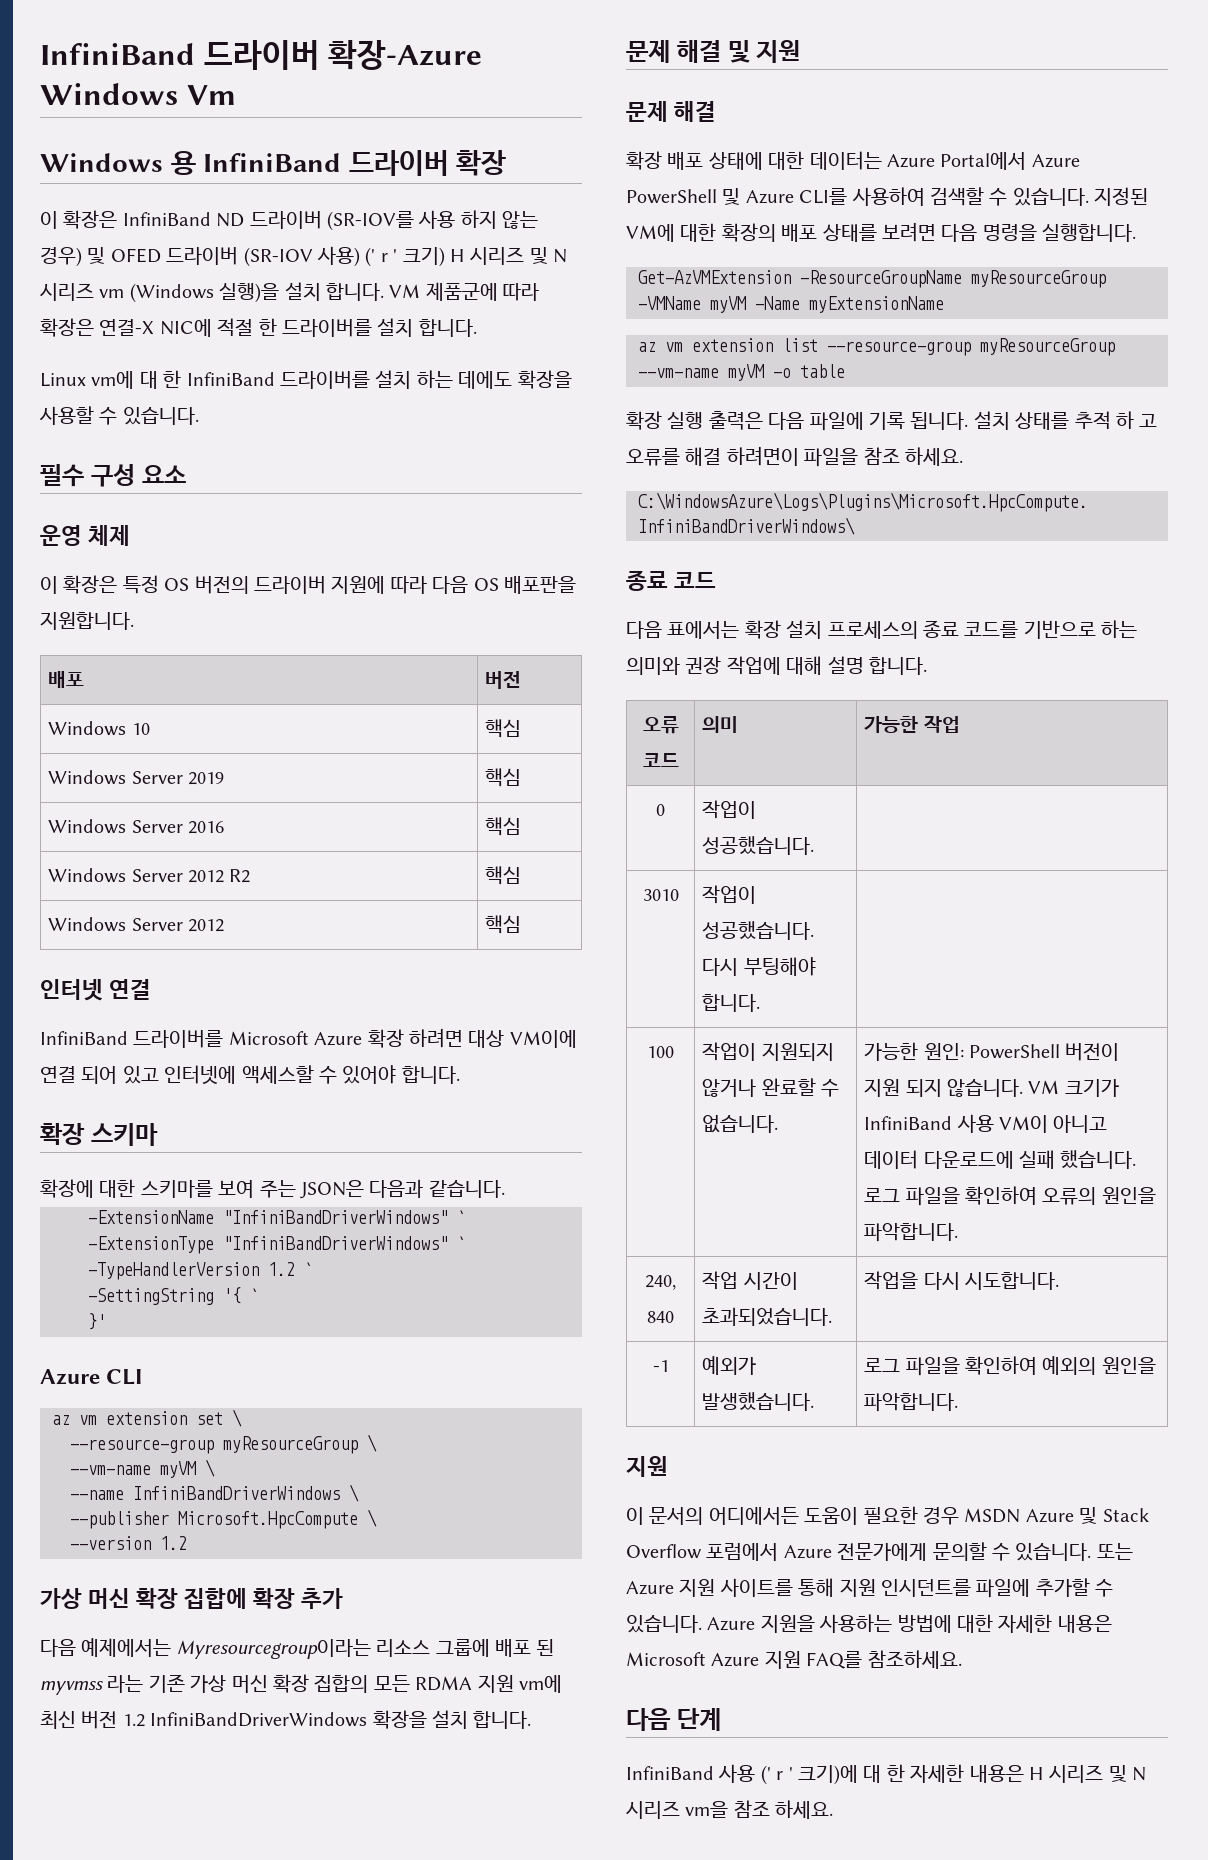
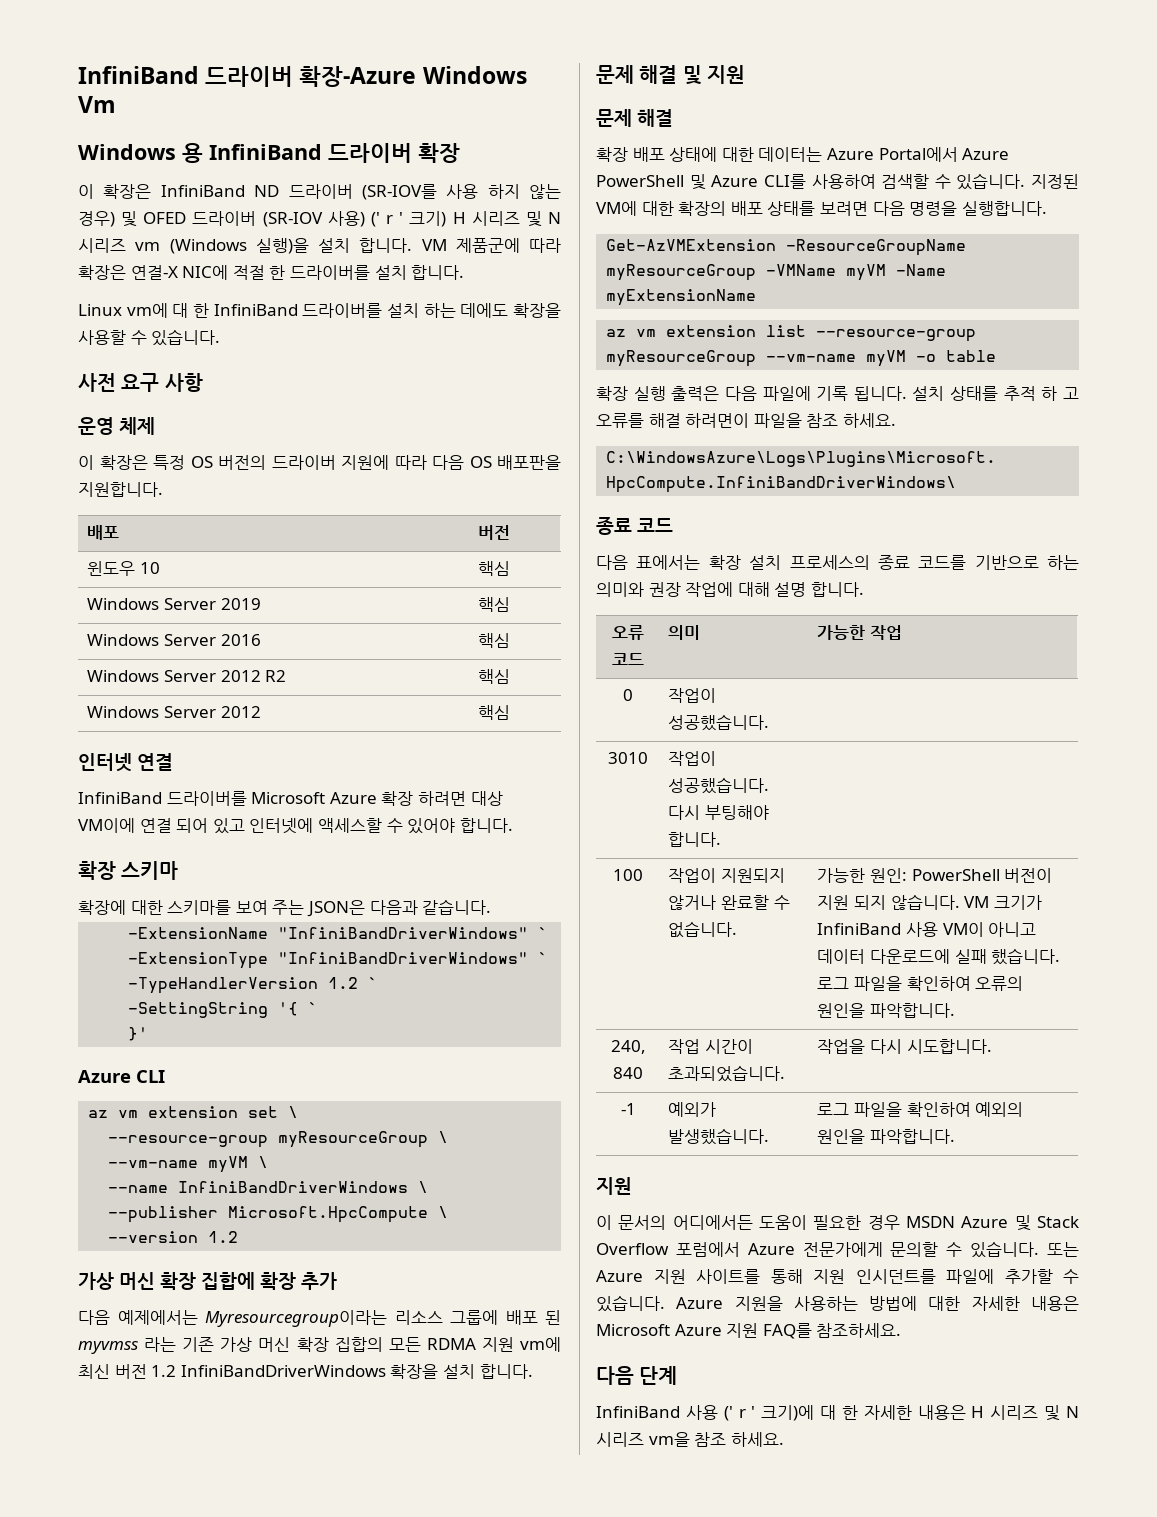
- 필수 구성 요소
+ 사전 요구 사항
- Windows 10 | 핵심
+ 윈도우 10 | 핵심

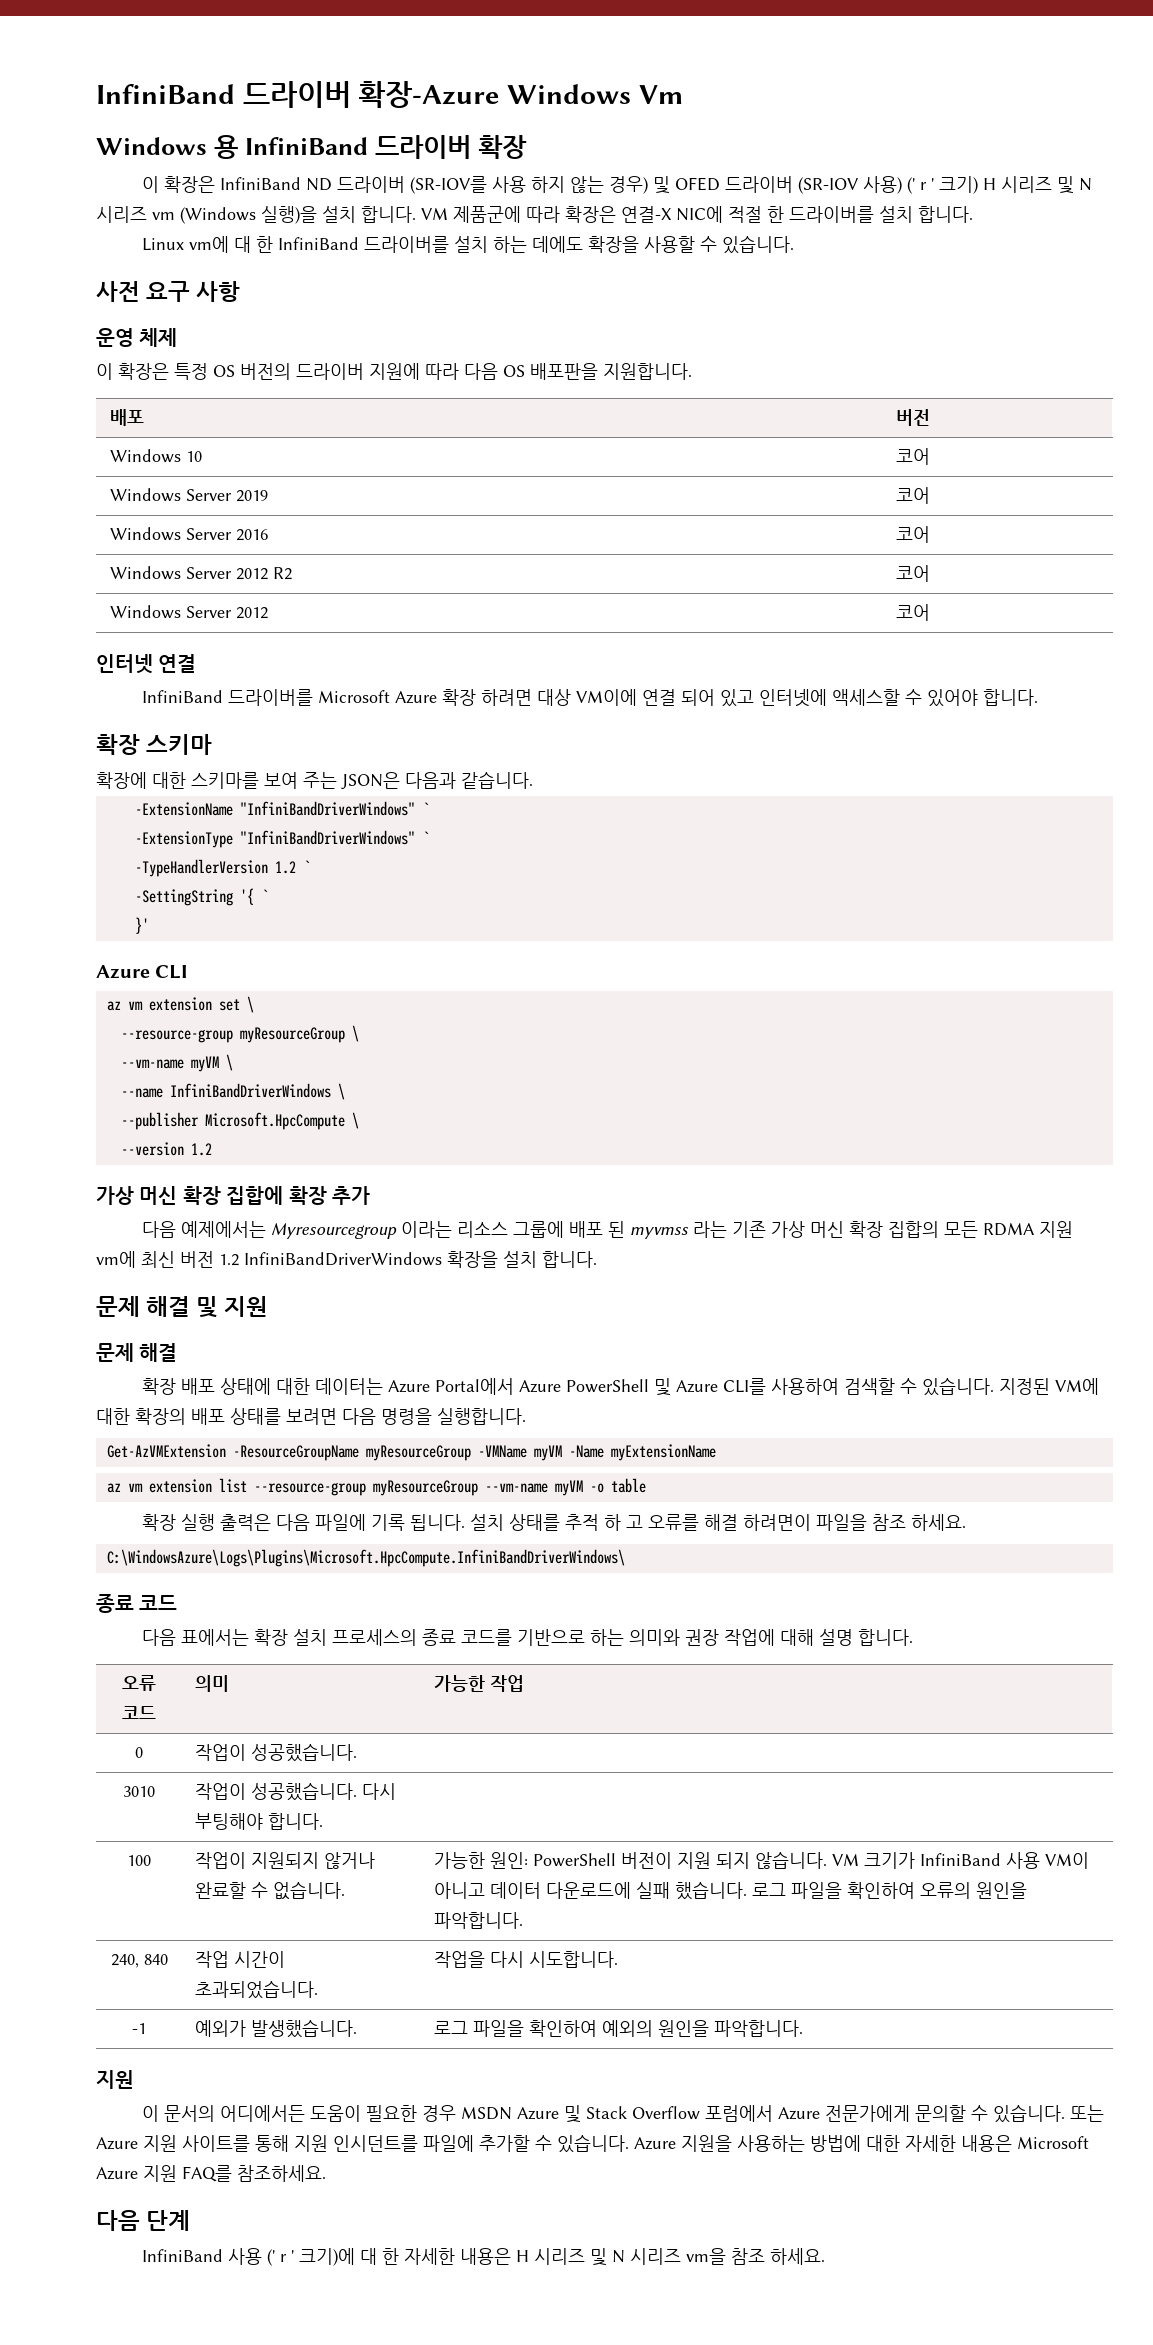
- 윈도우 10 | 핵심
+ Windows 10 | 코어
- Windows Server 2019 | 핵심
+ Windows Server 2019 | 코어
- Windows Server 2016 | 핵심
+ Windows Server 2016 | 코어
- Windows Server 2012 R2 | 핵심
+ Windows Server 2012 R2 | 코어
- Windows Server 2012 | 핵심
+ Windows Server 2012 | 코어
- 다음 예제에서는 Myresourcegroup이라는 리소스 그룹에 배포 된 myvmss 라는 기존 가상 머신 확장 집합의 모든 RDMA 지원 vm에 최신 버전 1.2 InfiniBandDriverWindows 확장을 설치 합니다.
+ 다음 예제에서는 Myresourcegroup 이라는 리소스 그룹에 배포 된 myvmss 라는 기존 가상 머신 확장 집합의 모든 RDMA 지원 vm에 최신 버전 1.2 InfiniBandDriverWindows 확장을 설치 합니다.

